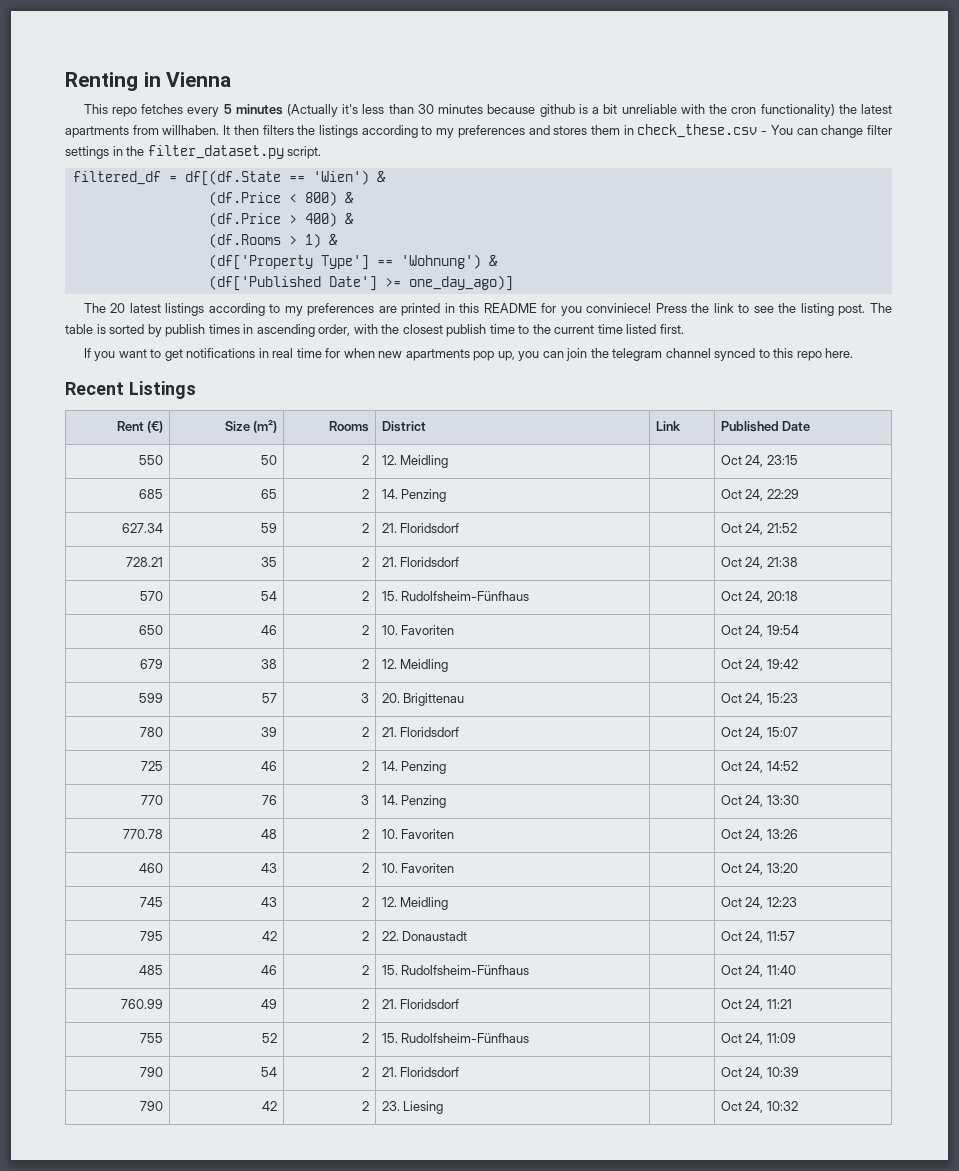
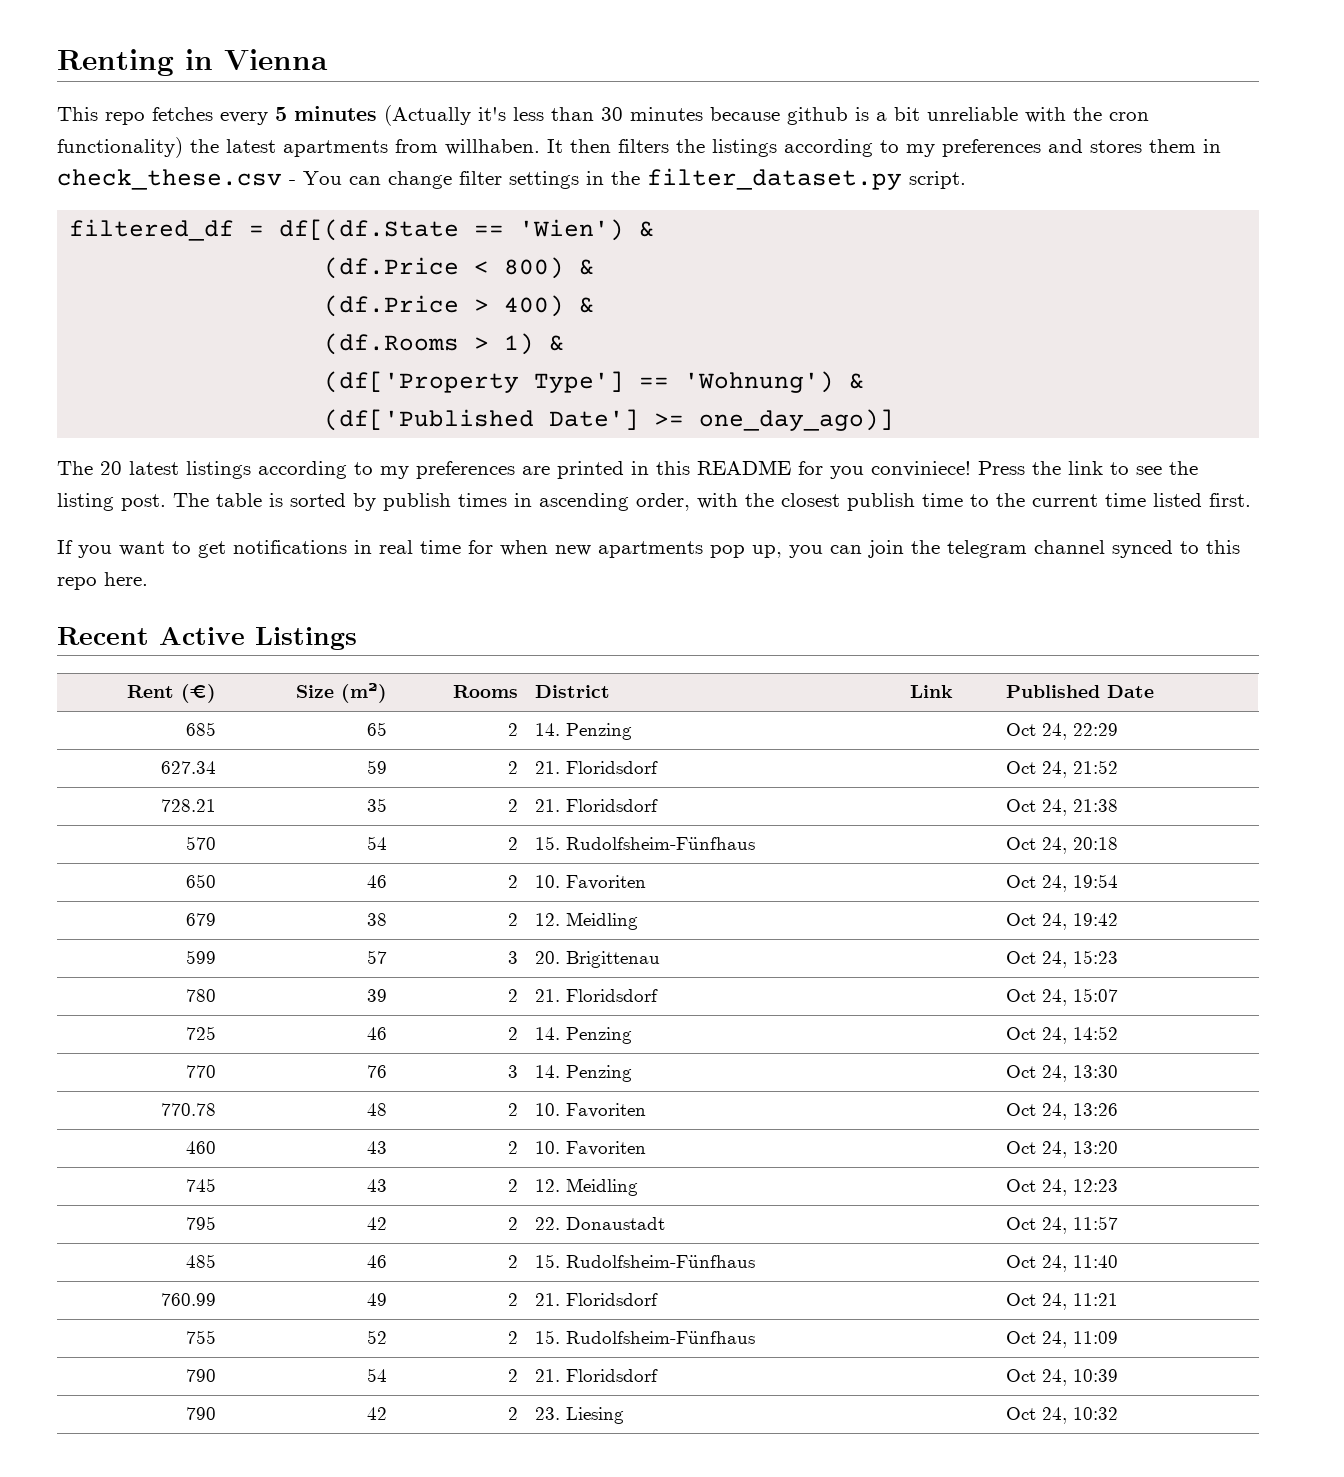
- Recent Listings
+ Recent Active Listings
- 550 | 50 | 2 | 12. Meidling | | Oct 24, 23:15

